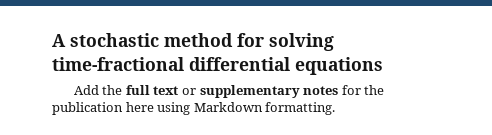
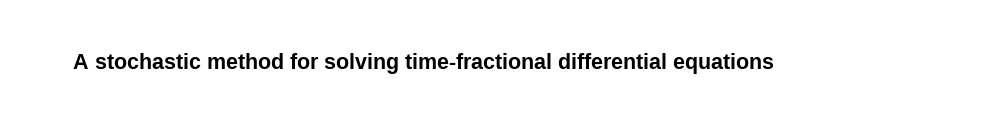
- Add the full text or supplementary notes for the publication here using Markdown formatting.

